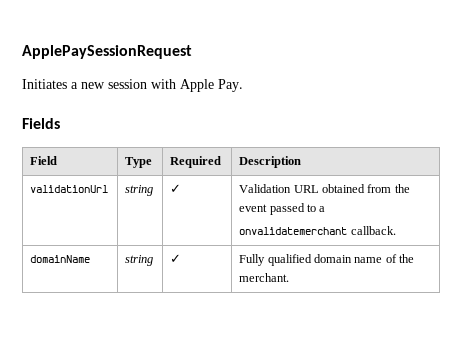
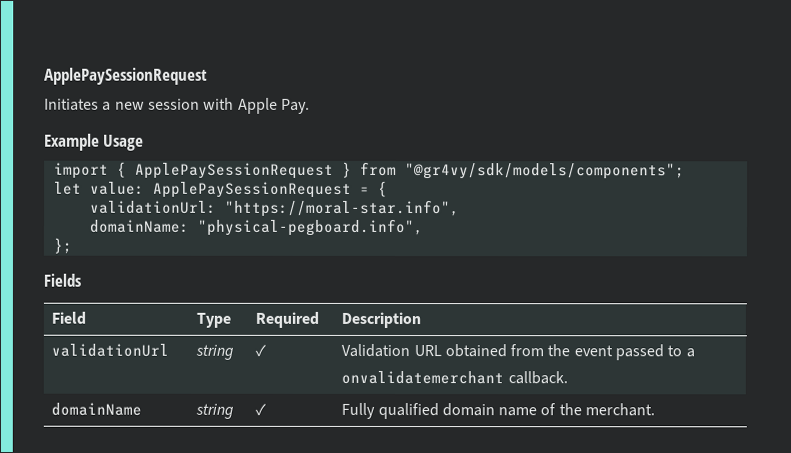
+ Example Usage
+ import { ApplePaySessionRequest } from "@gr4vy/sdk/models/components";
+ let value: ApplePaySessionRequest = {
+ validationUrl: "https://moral-star.info",
+ domainName: "physical-pegboard.info",
+ };

